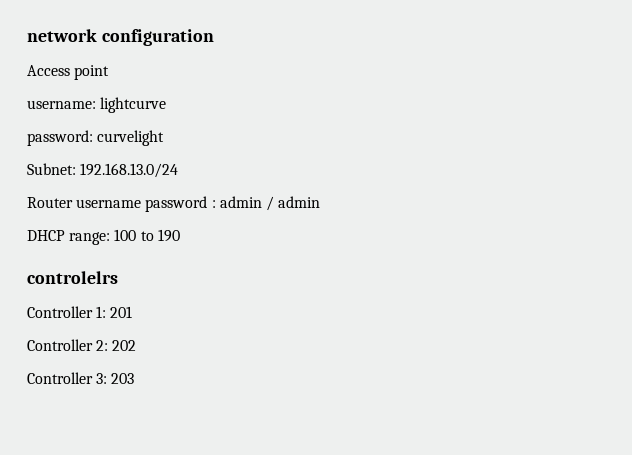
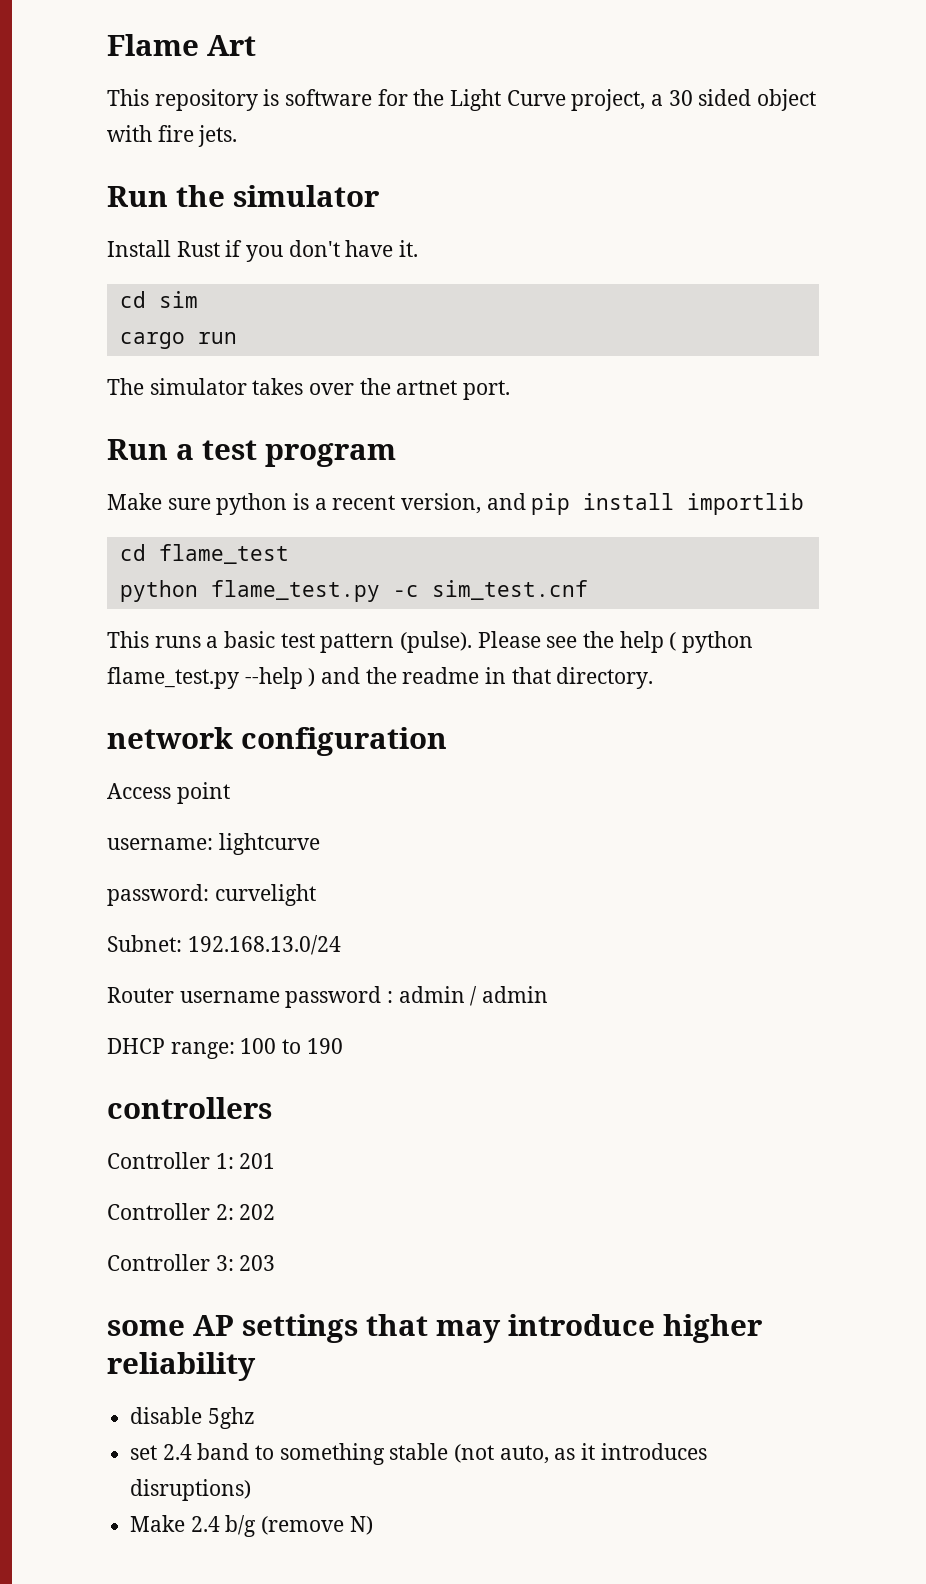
+ Flame Art
+ This repository is software for the Light Curve project, a 30 sided object with fire jets.
+ Run the simulator
+ Install Rust if you don't have it.
+ cd sim
+ cargo run
+ The simulator takes over the artnet port.
+ Run a test program
+ Make sure python is a recent version, and pip install importlib
+ cd flame_test
+ python flame_test.py -c sim_test.cnf
+ This runs a basic test pattern (pulse). Please see the help ( python flame_test.py --help ) and the readme in that directory.
- controlelrs
+ controllers
+ some AP settings that may introduce higher reliability
+ disable 5ghz
+ set 2.4 band to something stable (not auto, as it introduces disruptions)
+ Make 2.4 b/g (remove N)

